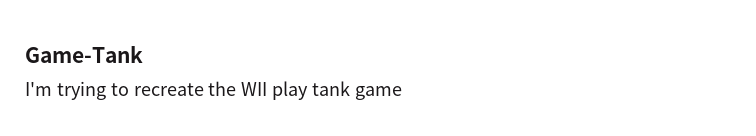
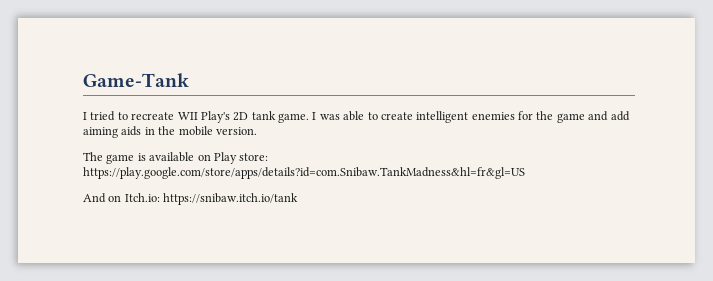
- I'm trying to recreate the WII play tank game
+ I tried to recreate WII Play's 2D tank game. I was able to create intelligent enemies for the game and add aiming aids in the mobile version.
+ The game is available on Play store: https://play.google.com/store/apps/details?id=com.Snibaw.TankMadness&hl=fr&gl=US
+ And on Itch.io: https://snibaw.itch.io/tank

